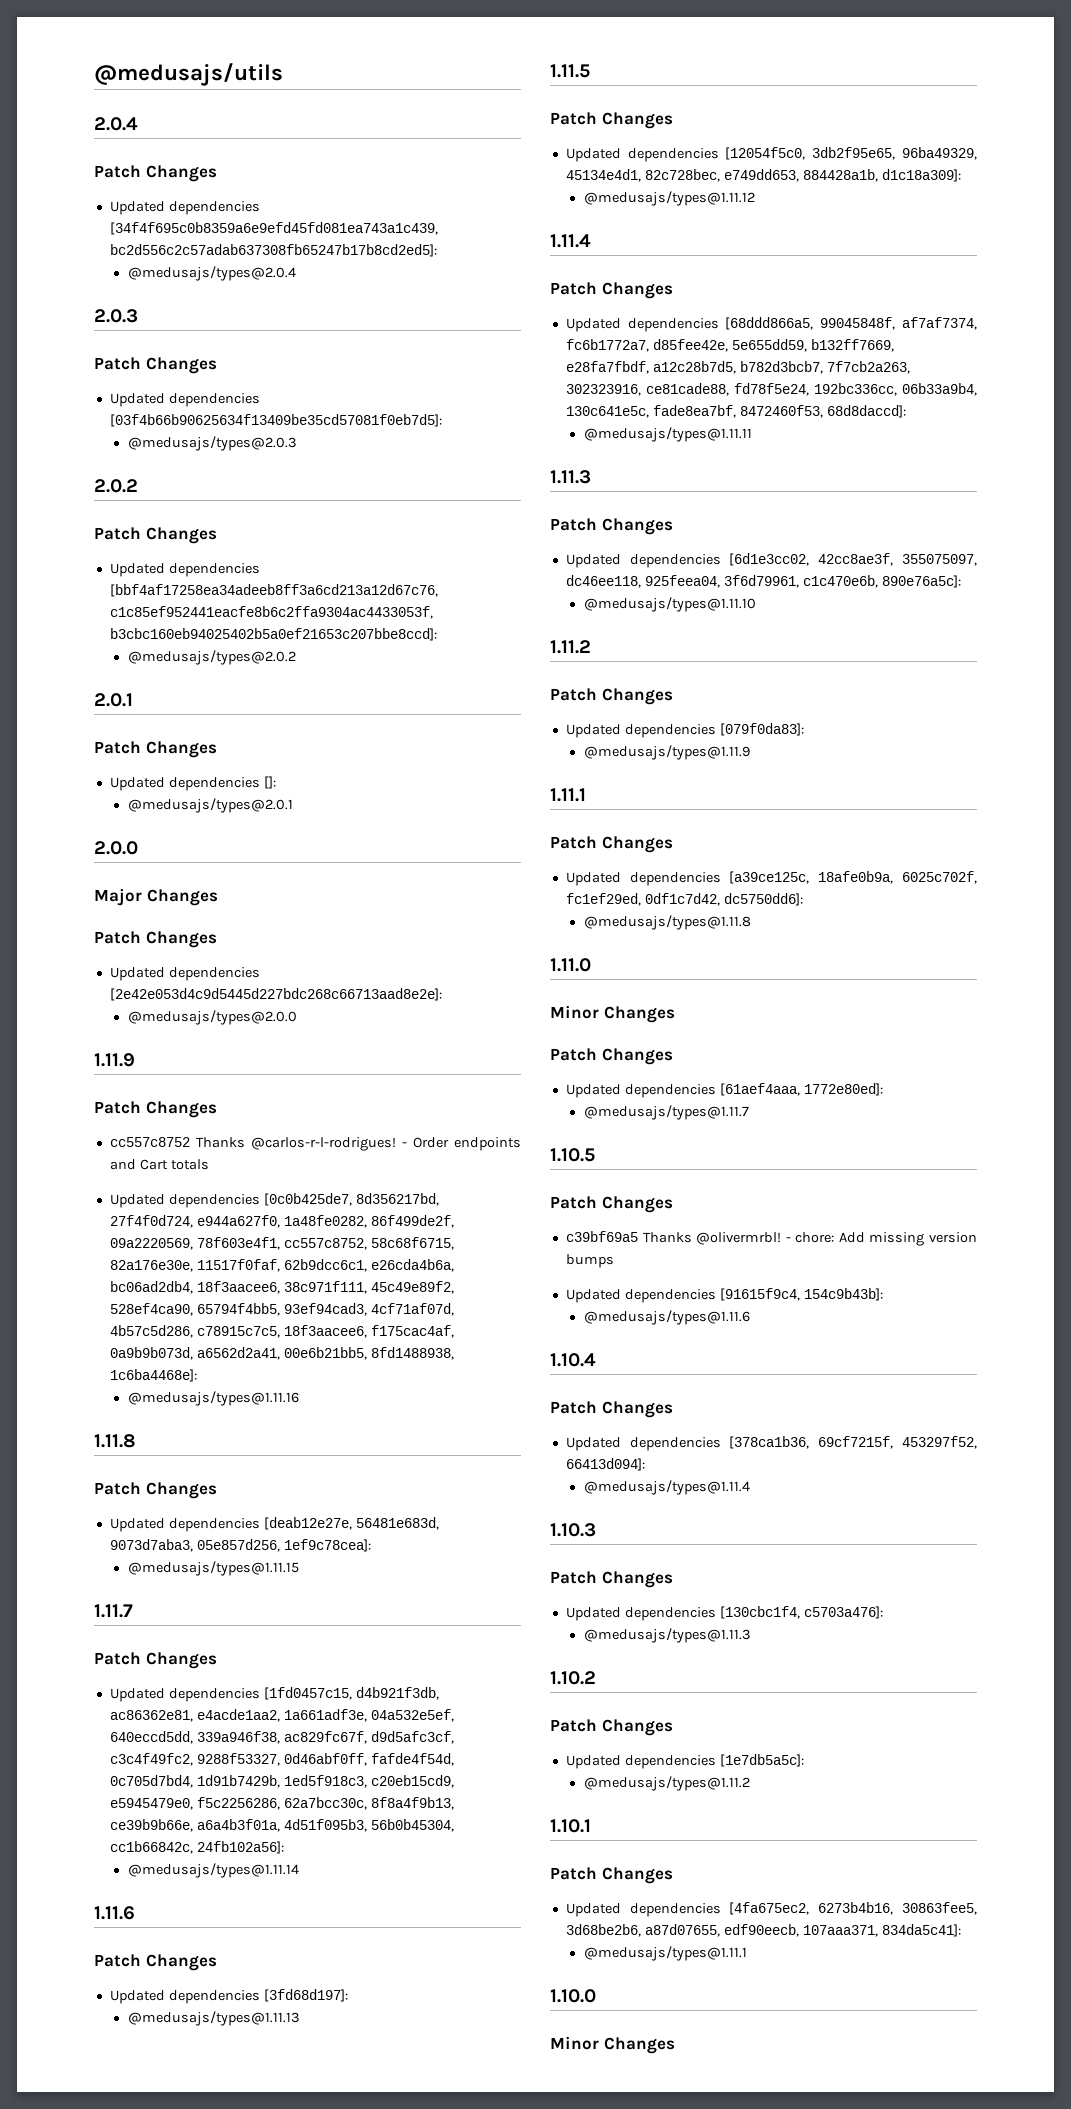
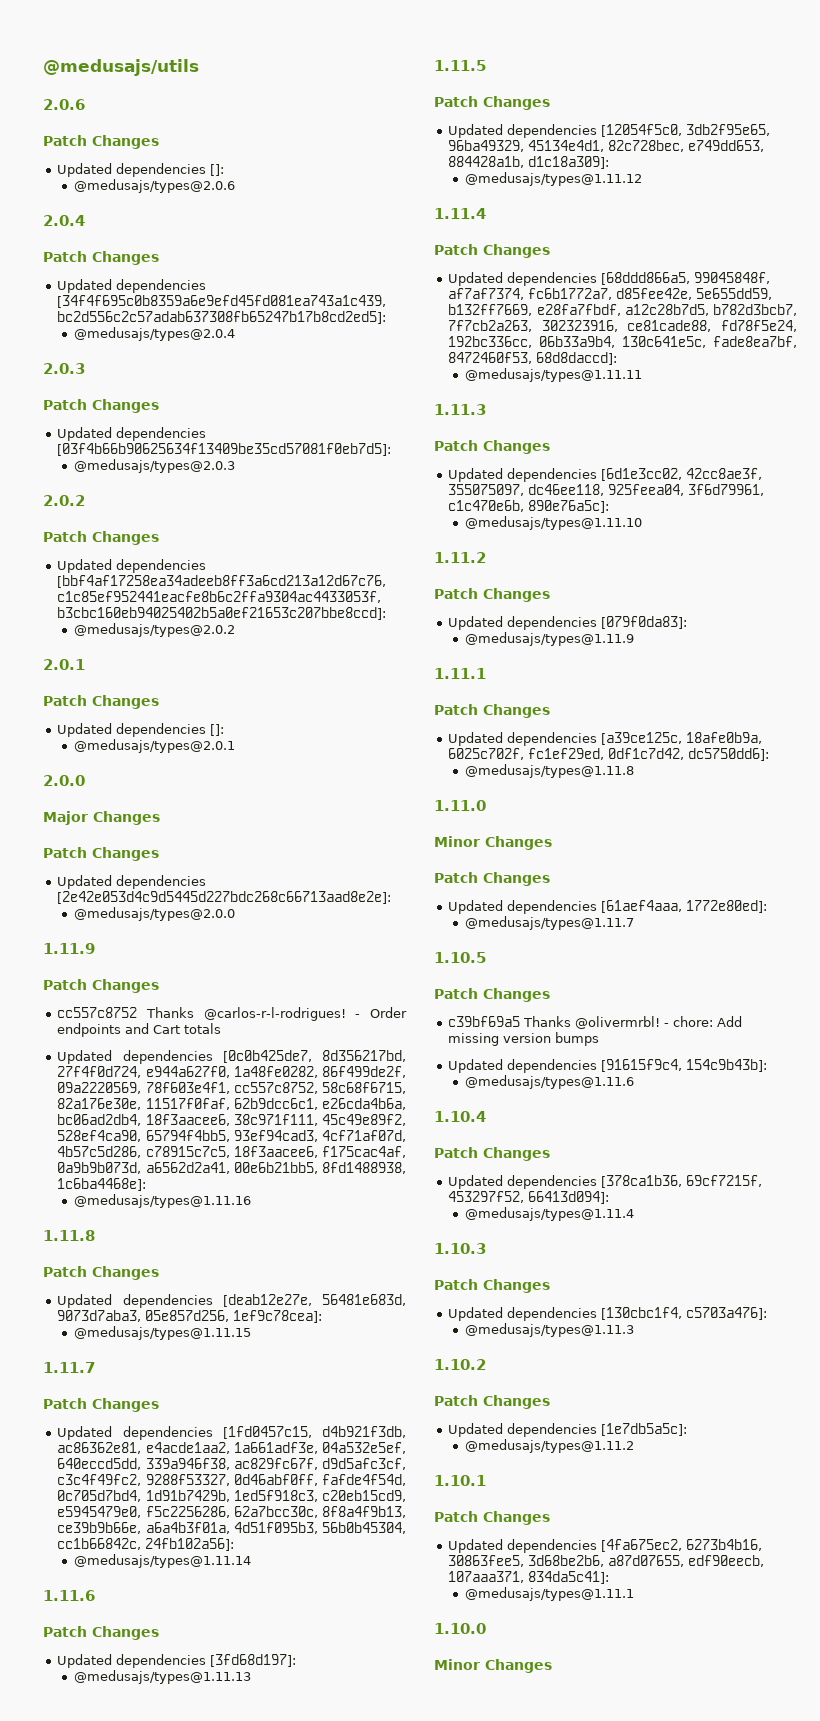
+ 2.0.6
+ Patch Changes
+ Updated dependencies []:
+ @medusajs/types@2.0.6

